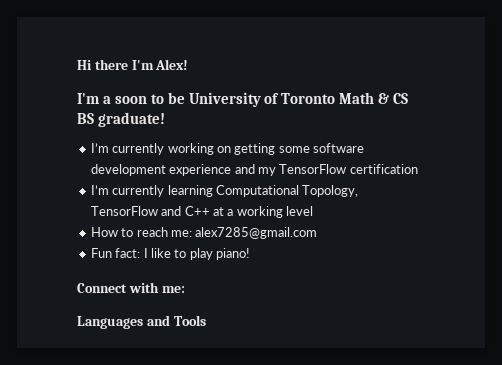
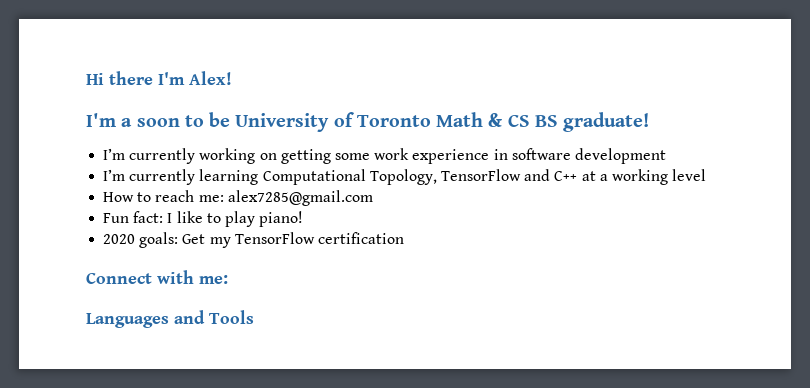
- I’m currently working on getting some software development experience and my TensorFlow certification
+ I’m currently working on getting some work experience in software development
+ 2020 goals: Get my TensorFlow certification

